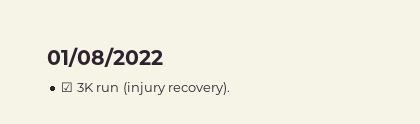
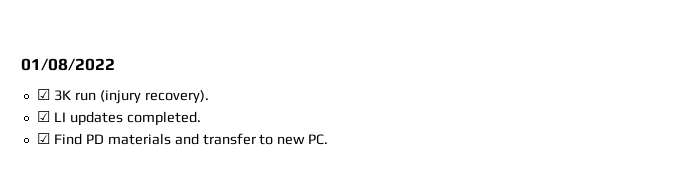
+ ☑ LI updates completed.
+ ☑ Find PD materials and transfer to new PC.

